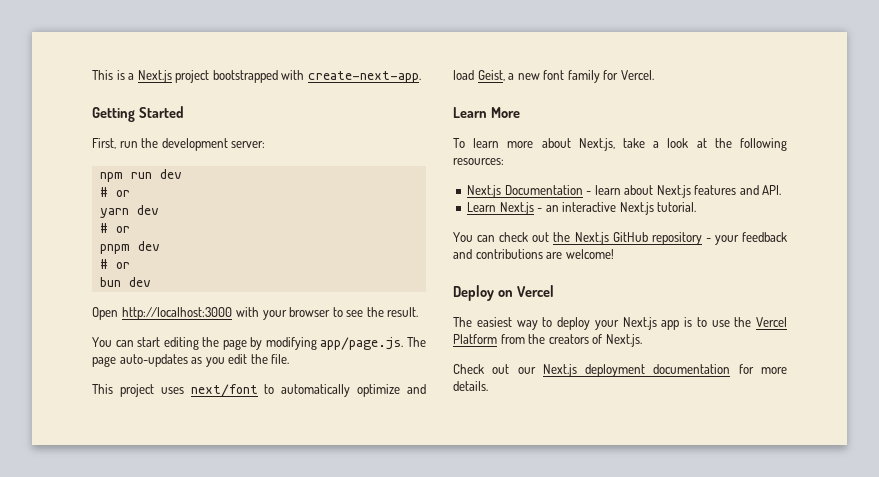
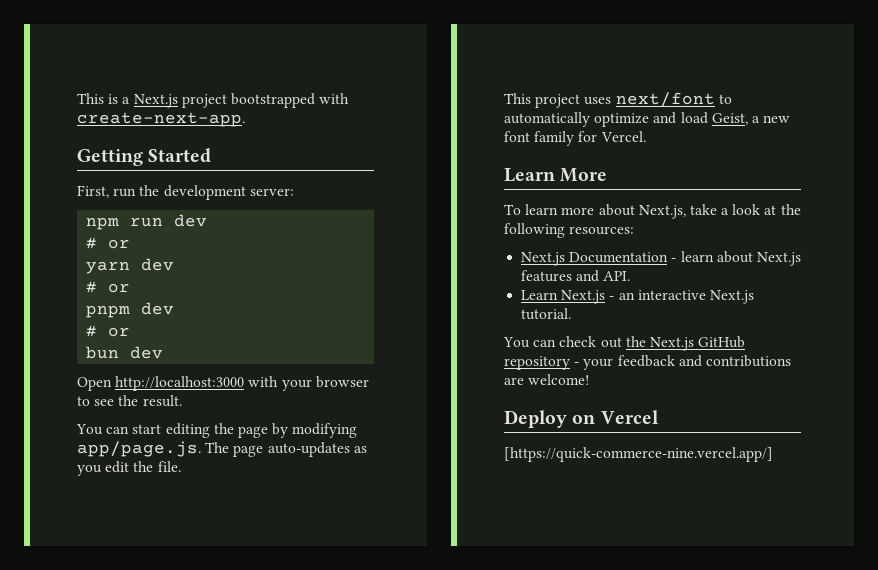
- The easiest way to deploy your Next.js app is to use the Vercel Platform from the creators of Next.js.
- Check out our Next.js deployment documentation for more details.
+ [https://quick-commerce-nine.vercel.app/]

